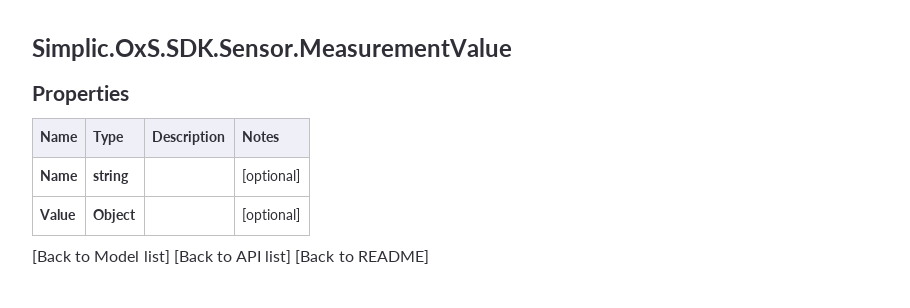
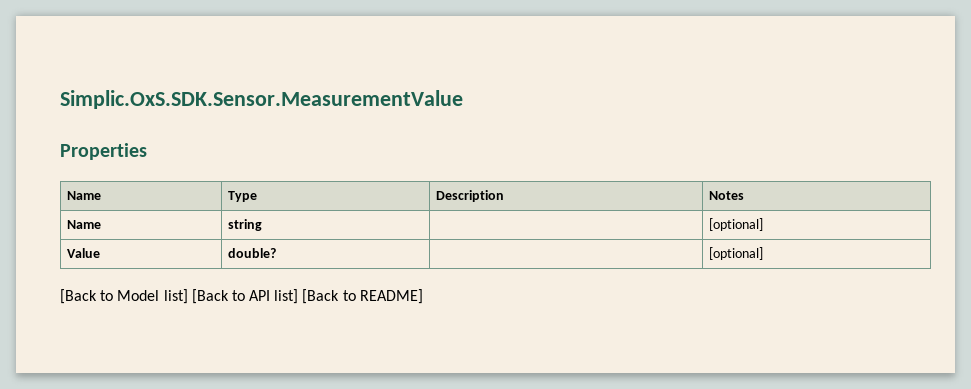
- Value | Object | | [optional]
+ Value | double? | | [optional]

